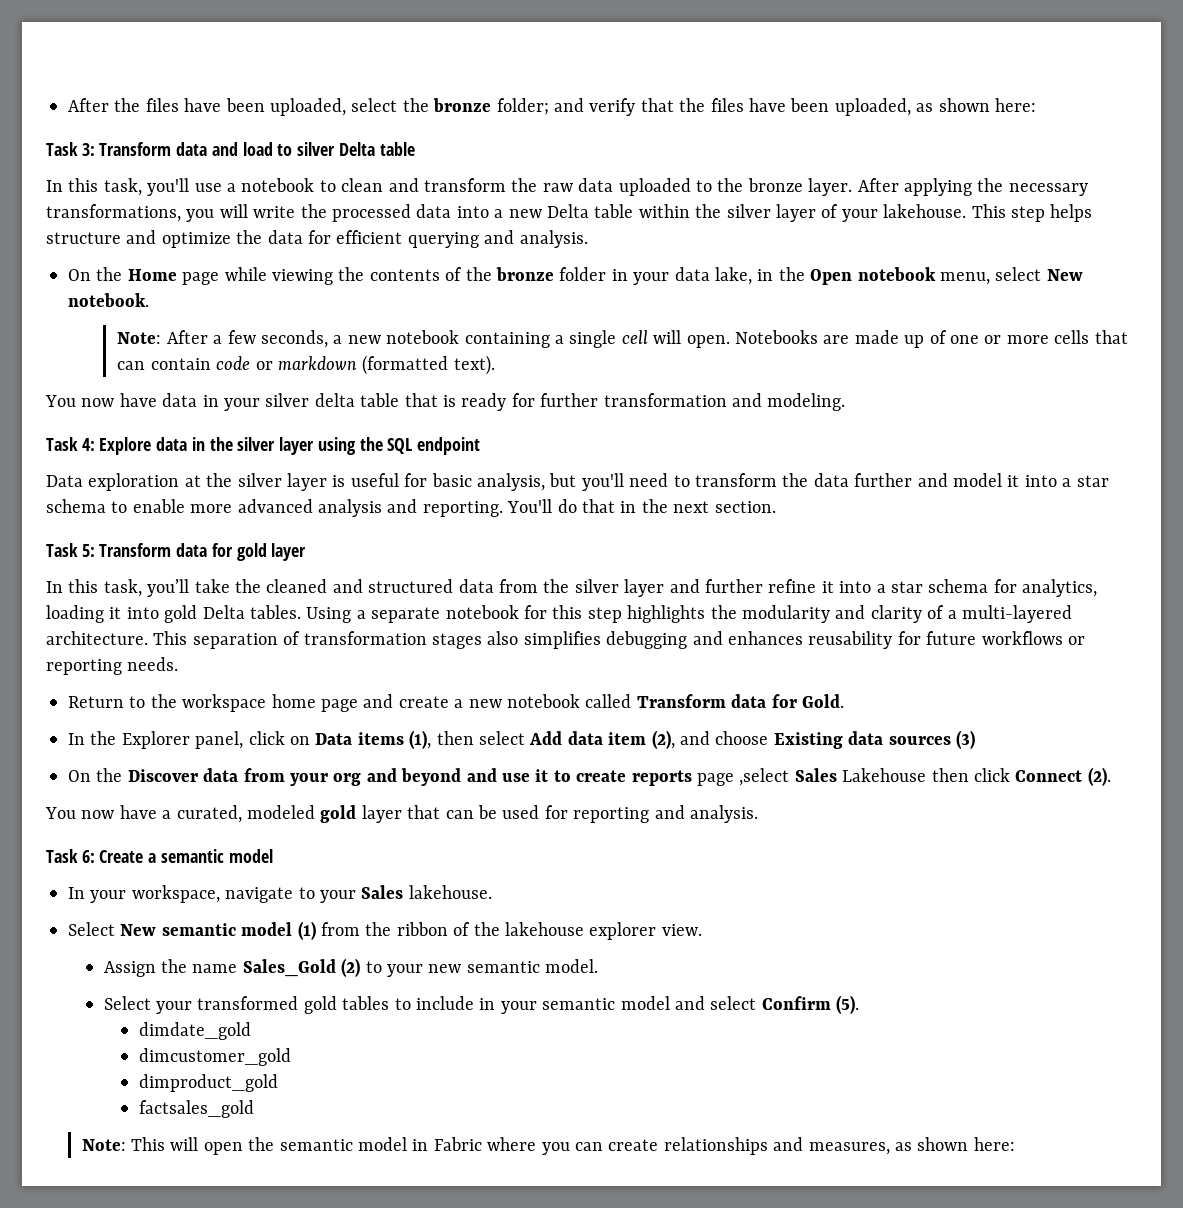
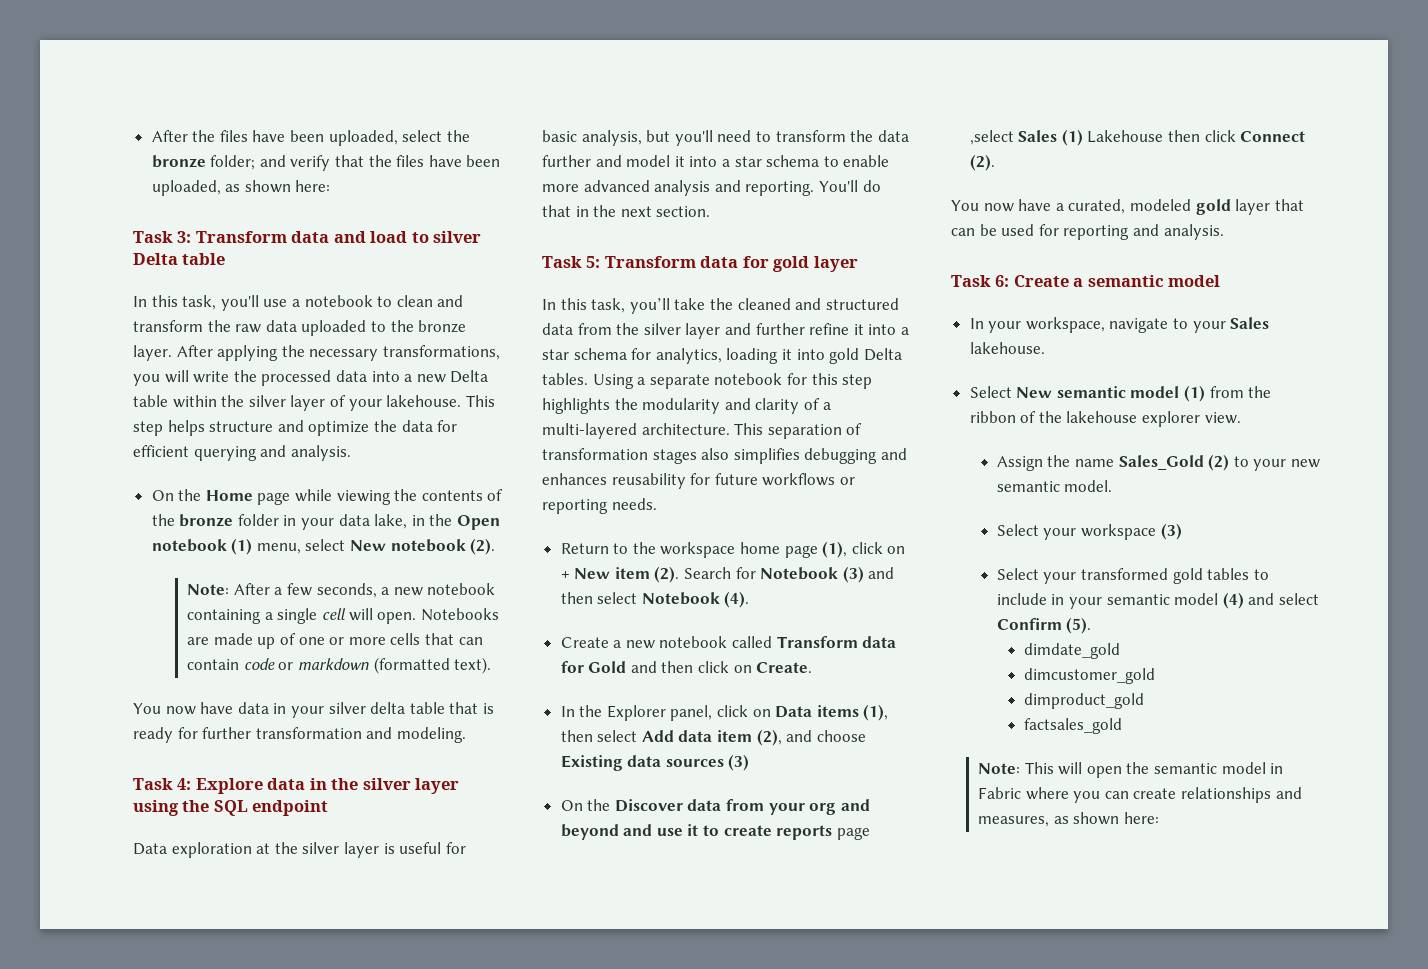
- On the Home page while viewing the contents of the bronze folder in your data lake, in the Open notebook menu, select New notebook.
+ On the Home page while viewing the contents of the bronze folder in your data lake, in the Open notebook (1) menu, select New notebook (2).
- Return to the workspace home page and create a new notebook called Transform data for Gold.
+ Return to the workspace home page (1), click on + New item (2). Search for Notebook (3) and then select Notebook (4).
+ Create a new notebook called Transform data for Gold and then click on Create.
- On the Discover data from your org and beyond and use it to create reports page ,select Sales Lakehouse then click Connect (2).
+ On the Discover data from your org and beyond and use it to create reports page ,select Sales (1) Lakehouse then click Connect (2).
+ Select your workspace (3)
- Select your transformed gold tables to include in your semantic model and select Confirm (5).
+ Select your transformed gold tables to include in your semantic model (4) and select Confirm (5).

